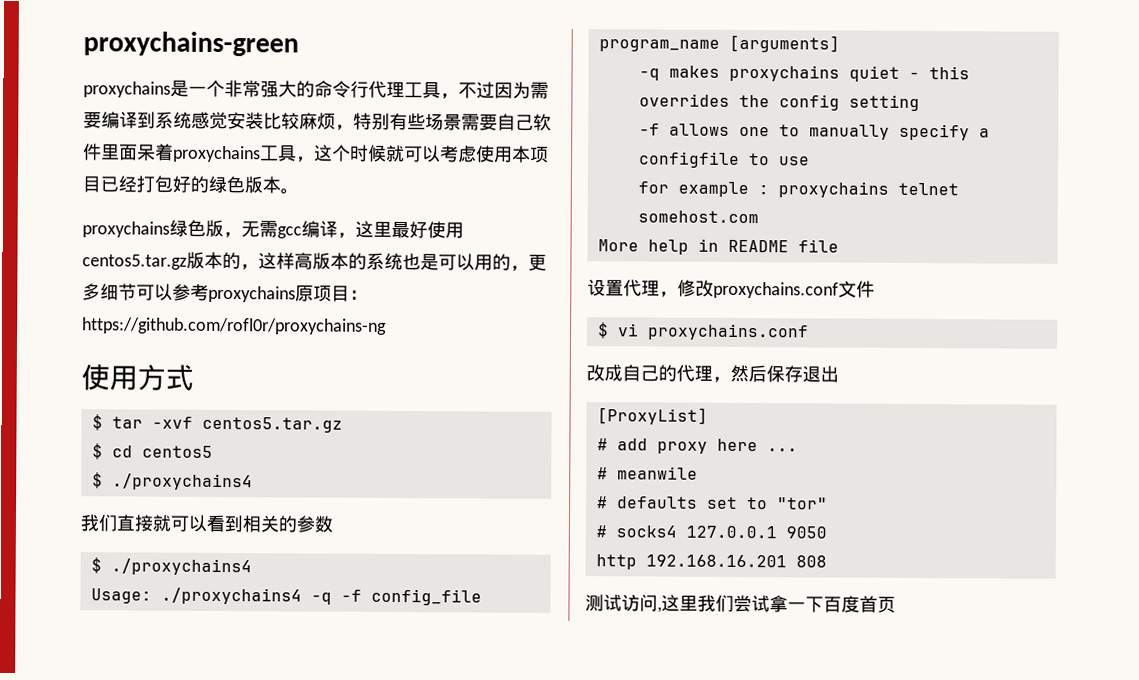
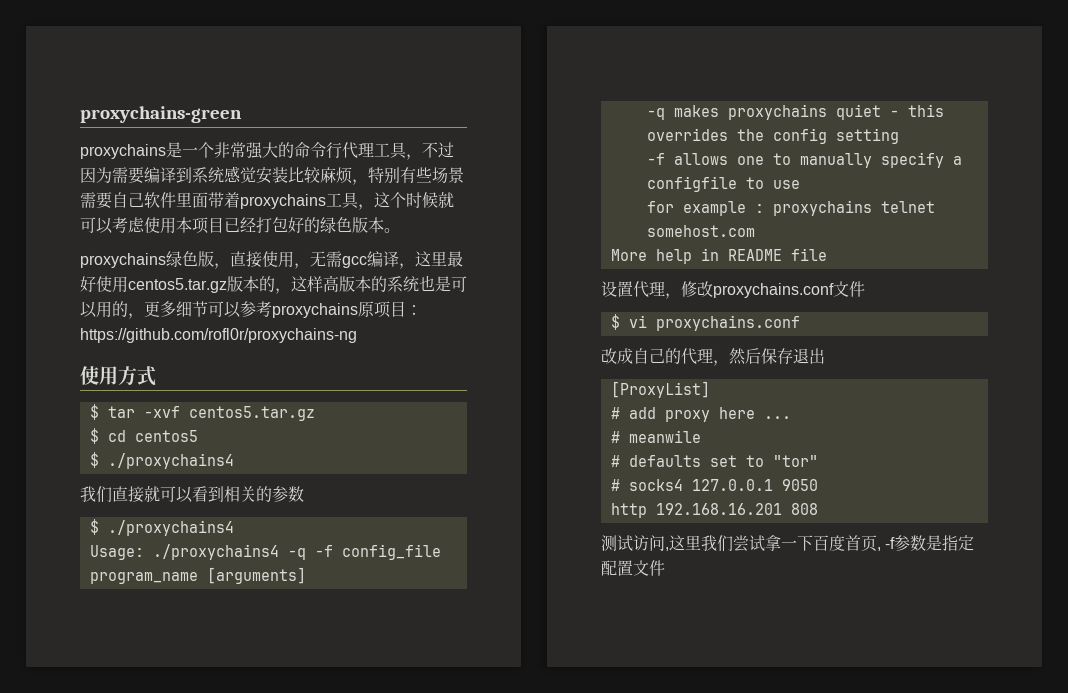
- proxychains是一个非常强大的命令行代理工具，不过因为需要编译到系统感觉安装比较麻烦，特别有些场景需要自己软件里面呆着proxychains工具，这个时候就可以考虑使用本项目已经打包好的绿色版本。
+ proxychains是一个非常强大的命令行代理工具，不过因为需要编译到系统感觉安装比较麻烦，特别有些场景需要自己软件里面带着proxychains工具，这个时候就可以考虑使用本项目已经打包好的绿色版本。
- proxychains绿色版，无需gcc编译，这里最好使用centos5.tar.gz版本的，这样高版本的系统也是可以用的，更多细节可以参考proxychains原项目：https://github.com/rofl0r/proxychains-ng
+ proxychains绿色版，直接使用，无需gcc编译，这里最好使用centos5.tar.gz版本的，这样高版本的系统也是可以用的，更多细节可以参考proxychains原项目：https://github.com/rofl0r/proxychains-ng
- 测试访问,这里我们尝试拿一下百度首页
+ 测试访问,这里我们尝试拿一下百度首页, -f参数是指定配置文件

